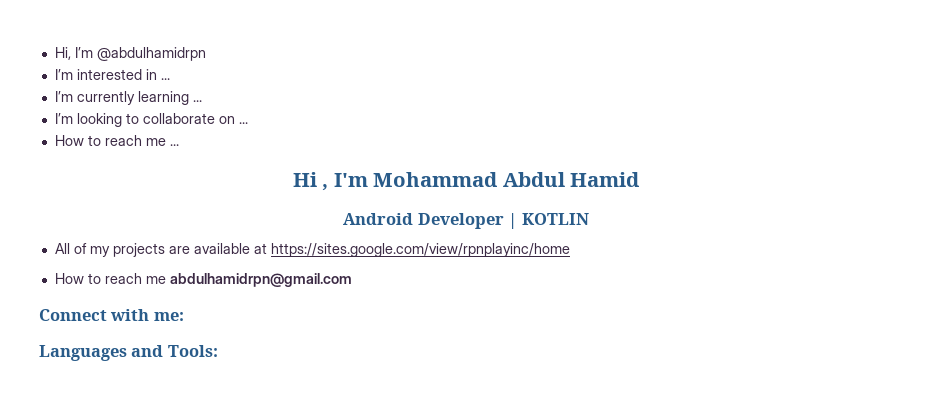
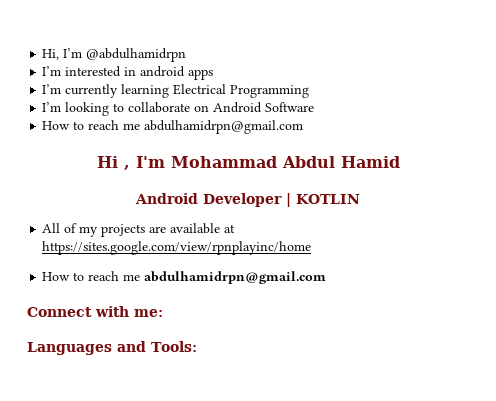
- I’m interested in ...
+ I’m interested in android apps
- I’m currently learning ...
+ I’m currently learning Electrical Programming
- I’m looking to collaborate on ...
- How to reach me ...
+ I’m looking to collaborate on Android Software
+ How to reach me abdulhamidrpn@gmail.com

